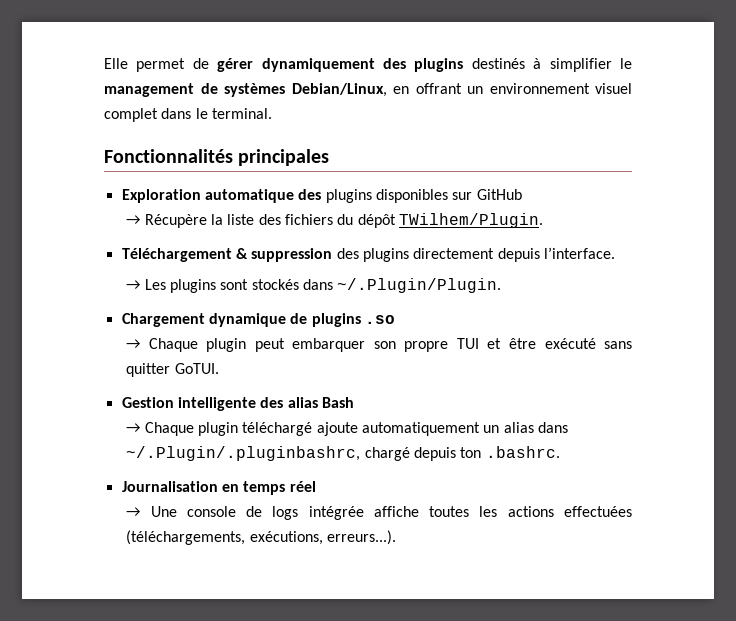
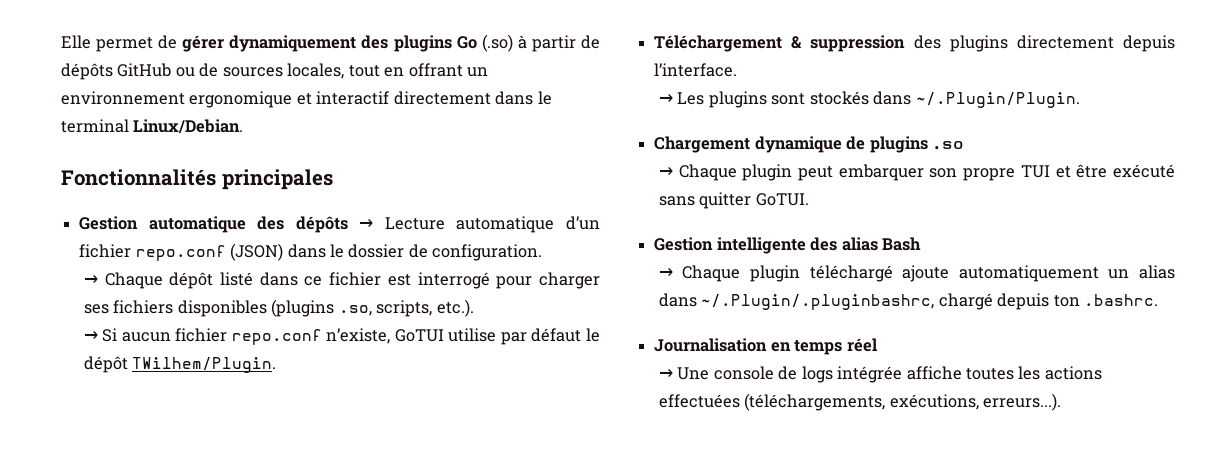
- Elle permet de gérer dynamiquement des plugins destinés à simplifier le management de systèmes Debian/Linux, en offrant un environnement visuel complet dans le terminal.
+ Elle permet de gérer dynamiquement des plugins Go (.so) à partir de dépôts GitHub ou de sources locales, tout en offrant un environnement ergonomique et interactif directement dans le terminal Linux/Debian.
- Exploration automatique des plugins disponibles sur GitHub
- → Récupère la liste des fichiers du dépôt TWilhem/Plugin.
+ Gestion automatique des dépôts → Lecture automatique d’un fichier repo.conf (JSON) dans le dossier de configuration.
+ → Chaque dépôt listé dans ce fichier est interrogé pour charger ses fichiers disponibles (plugins .so, scripts, etc.).
+ → Si aucun fichier repo.conf n’existe, GoTUI utilise par défaut le dépôt TWilhem/Plugin.

